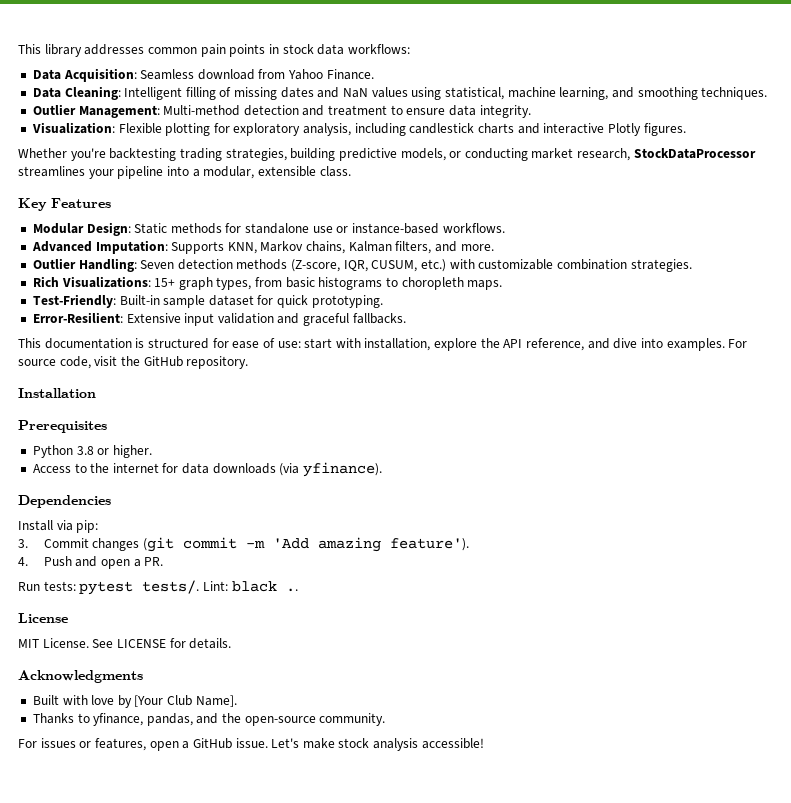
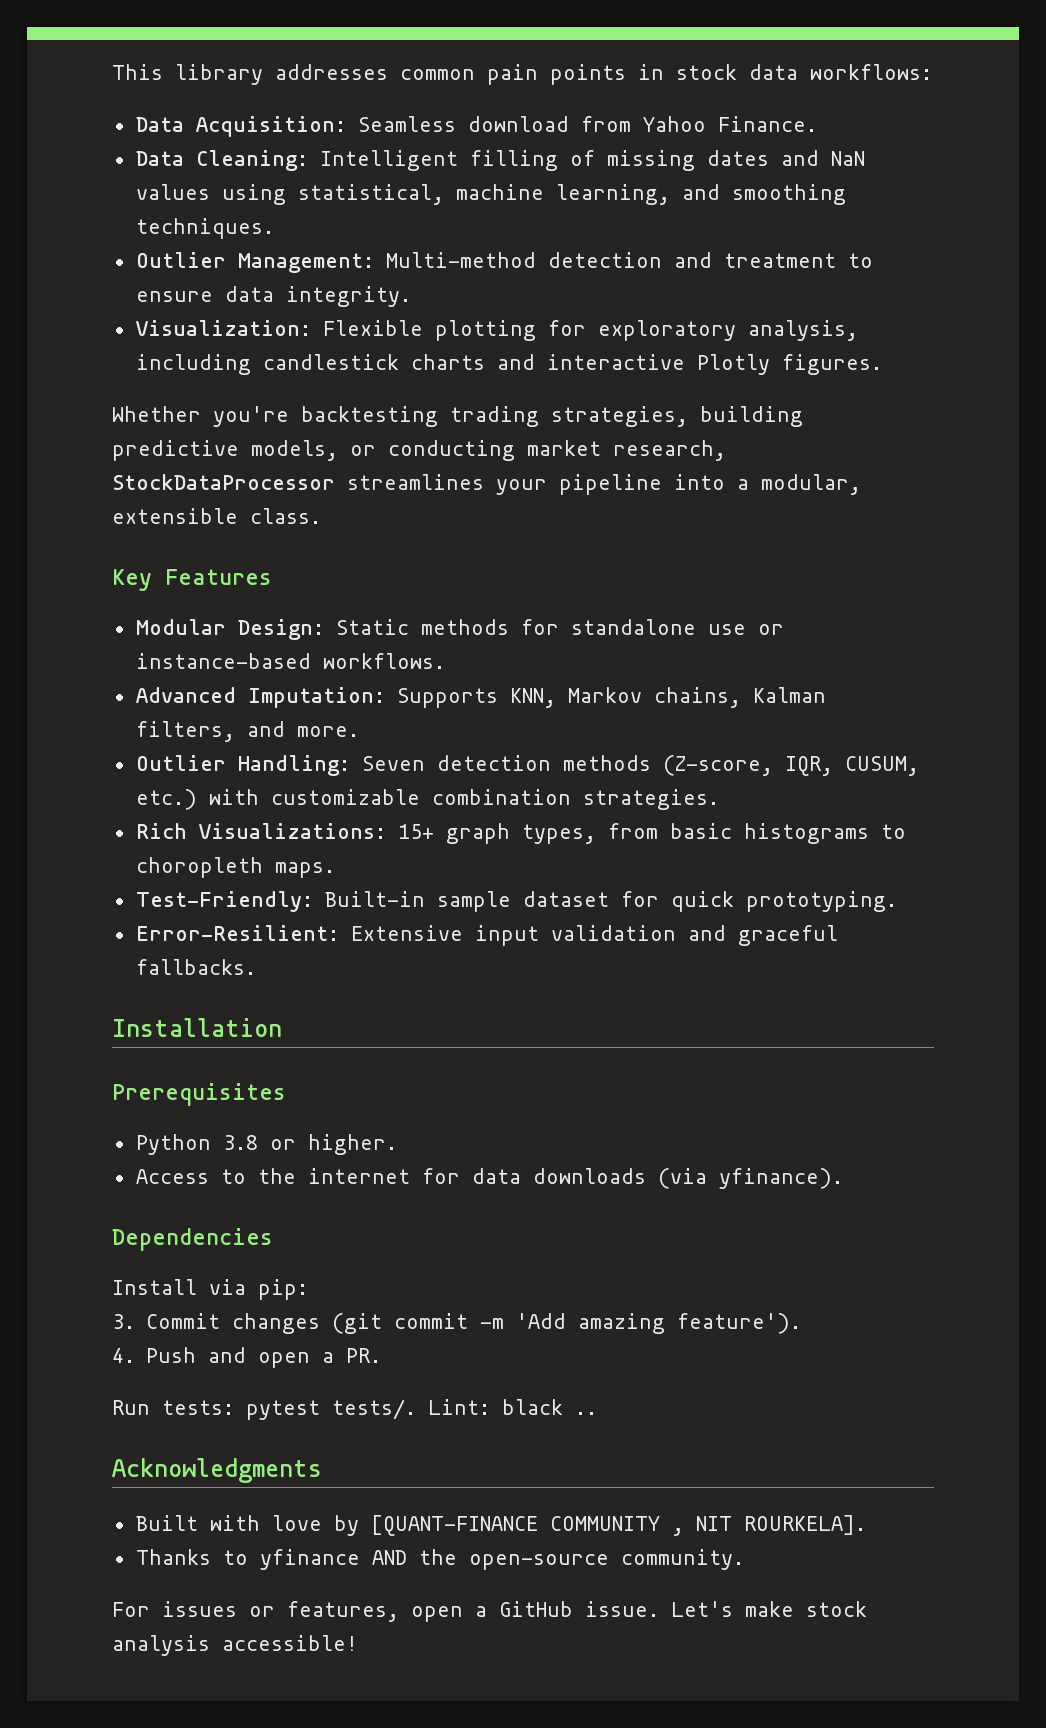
- This documentation is structured for ease of use: start with installation, explore the API reference, and dive into examples. For source code, visit the GitHub repository.
- License
- MIT License. See LICENSE for details.
- Built with love by [Your Club Name].
+ Built with love by [QUANT-FINANCE COMMUNITY , NIT ROURKELA].
- Thanks to yfinance, pandas, and the open-source community.
+ Thanks to yfinance AND the open-source community.

